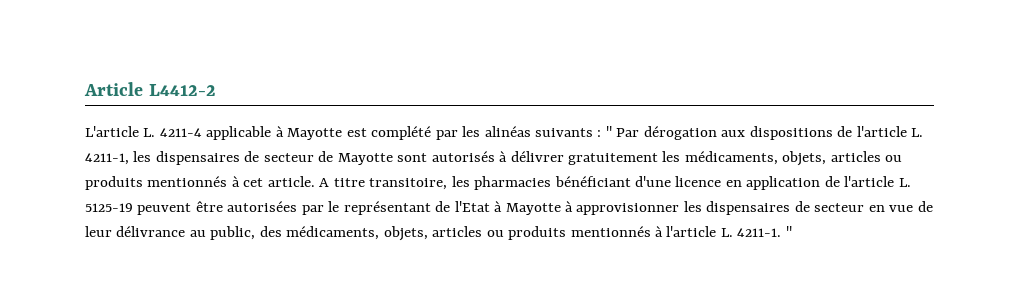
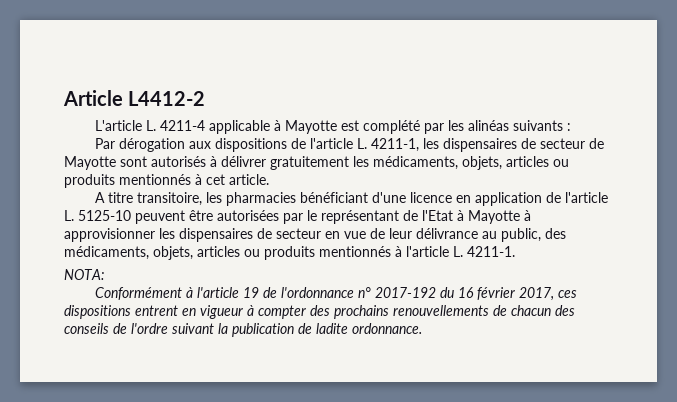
- L'article L. 4211-4 applicable à Mayotte est complété par les alinéas suivants : " Par dérogation aux dispositions de l'article L. 4211-1, les dispensaires de secteur de Mayotte sont autorisés à délivrer gratuitement les médicaments, objets, articles ou produits mentionnés à cet article. A titre transitoire, les pharmacies bénéficiant d'une licence en application de l'article L. 5125-19 peuvent être autorisées par le représentant de l'Etat à Mayotte à approvisionner les dispensaires de secteur en vue de leur délivrance au public, des médicaments, objets, articles ou produits mentionnés à l'article L. 4211-1. "
+ L'article L. 4211-4 applicable à Mayotte est complété par les alinéas suivants :
+ Par dérogation aux dispositions de l'article L. 4211-1, les dispensaires de secteur de Mayotte sont autorisés à délivrer gratuitement les médicaments, objets, articles ou produits mentionnés à cet article.
+ A titre transitoire, les pharmacies bénéficiant d'une licence en application de l'article L. 5125-10 peuvent être autorisées par le représentant de l'Etat à Mayotte à approvisionner les dispensaires de secteur en vue de leur délivrance au public, des médicaments, objets, articles ou produits mentionnés à l'article L. 4211-1.
+ NOTA:
+ Conformément à l'article 19 de l'ordonnance n° 2017-192 du 16 février 2017, ces dispositions entrent en vigueur à compter des prochains renouvellements de chacun des conseils de l'ordre suivant la publication de ladite ordonnance.

